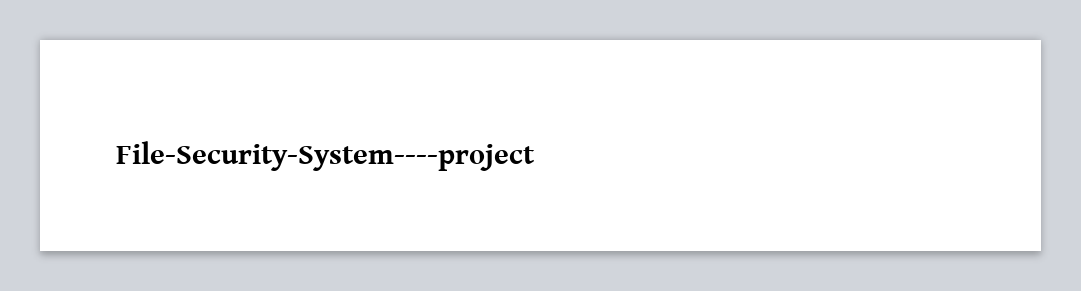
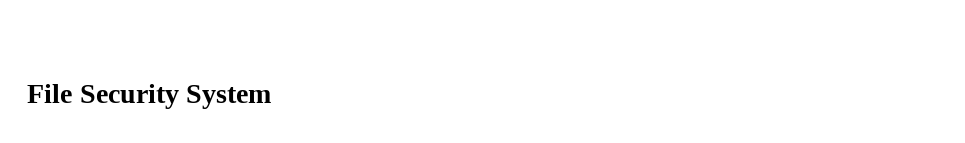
- File-Security-System----project
+ File Security System

